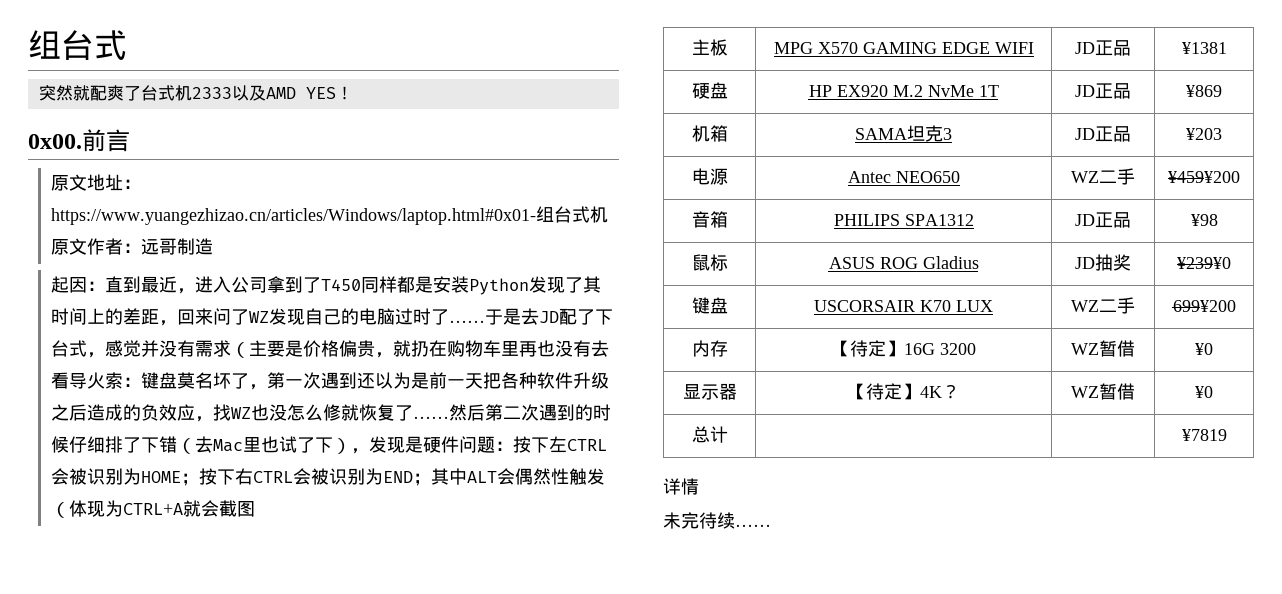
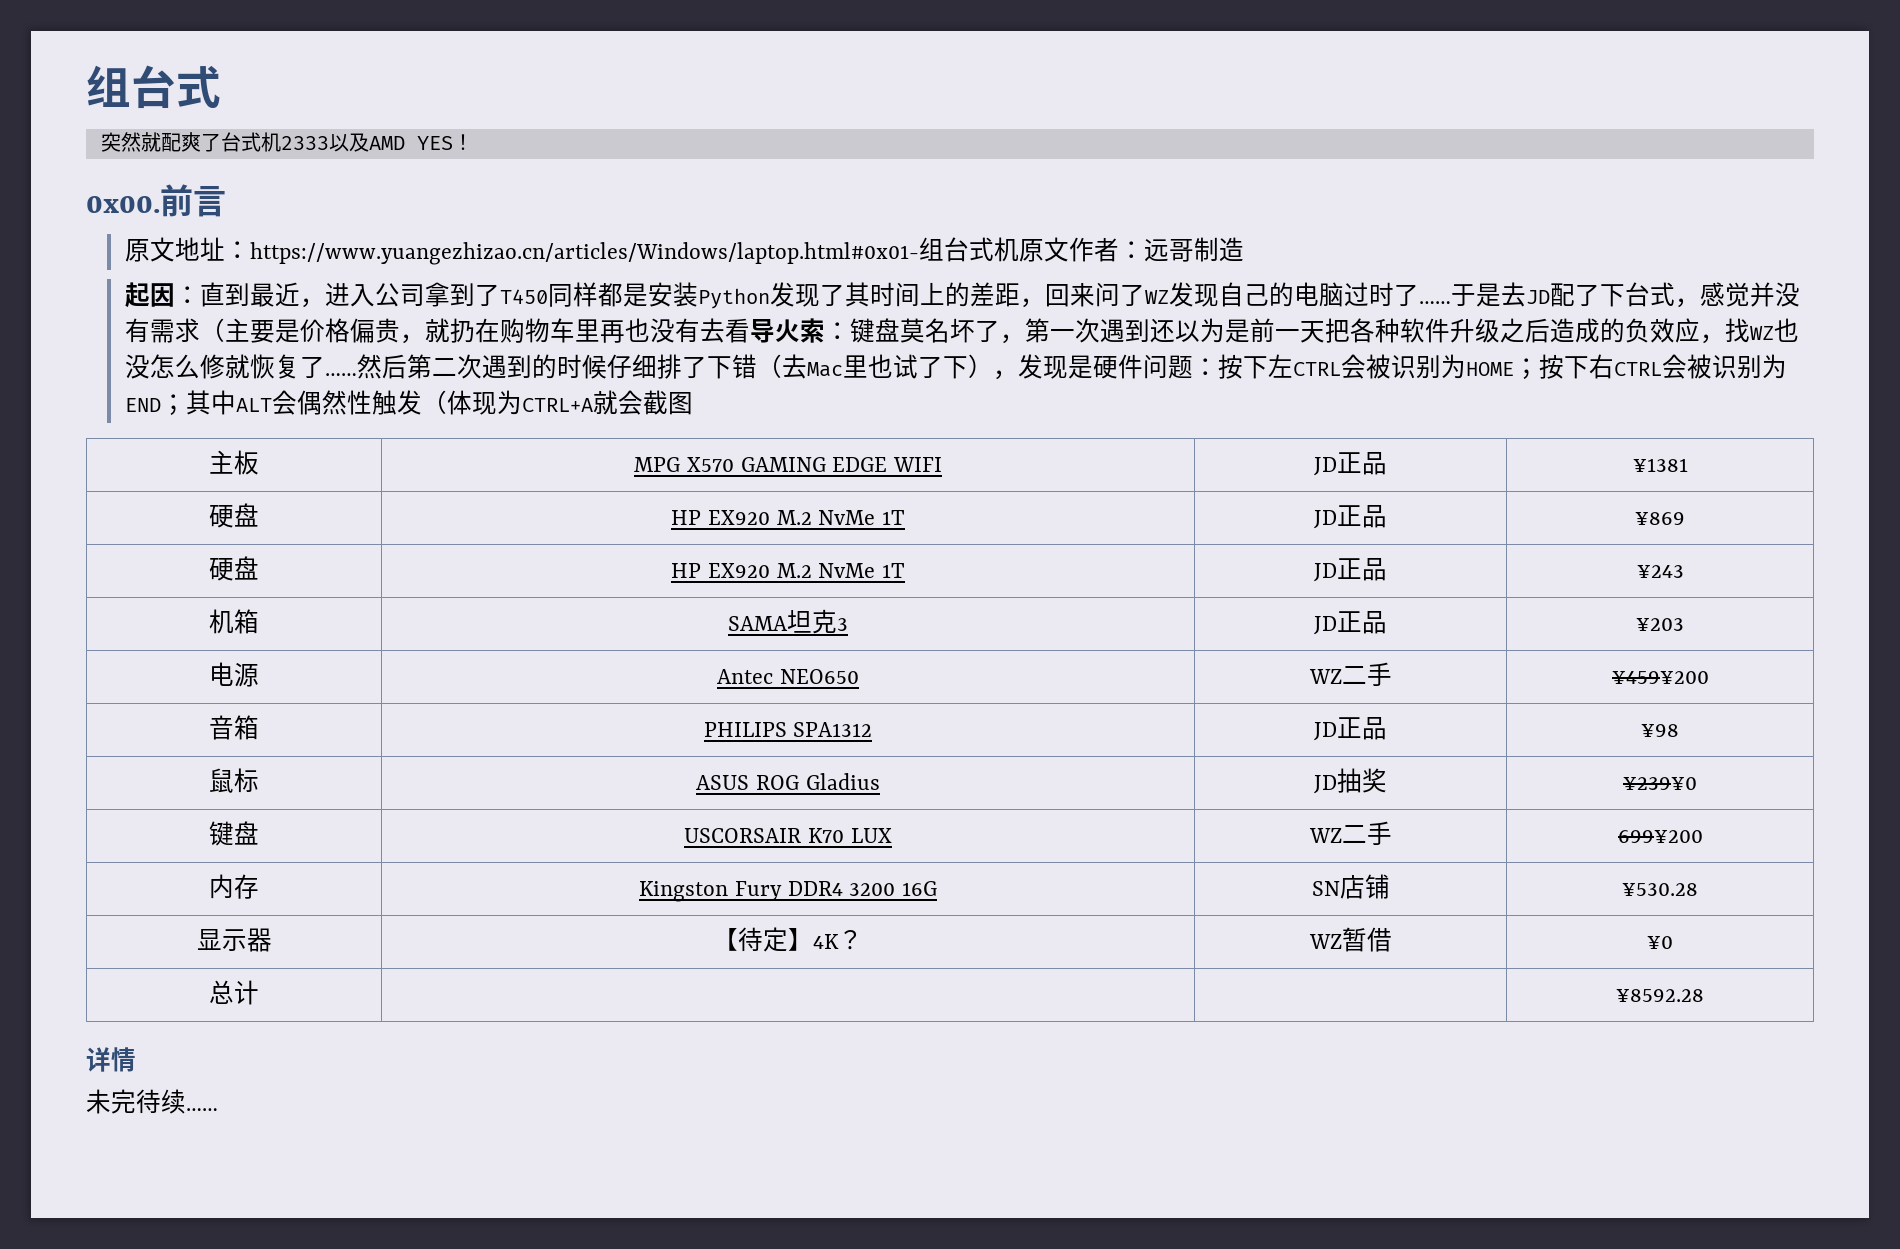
+ 硬盘 | HP EX920 M.2 NvMe 1T | JD正品 | ¥243
- 内存 | 【待定】16G 3200 | WZ暂借 | ¥0
+ 内存 | Kingston Fury DDR4 3200 16G | SN店铺 | ¥530.28
- 总计 | | | ¥7819
+ 总计 | | | ¥8592.28

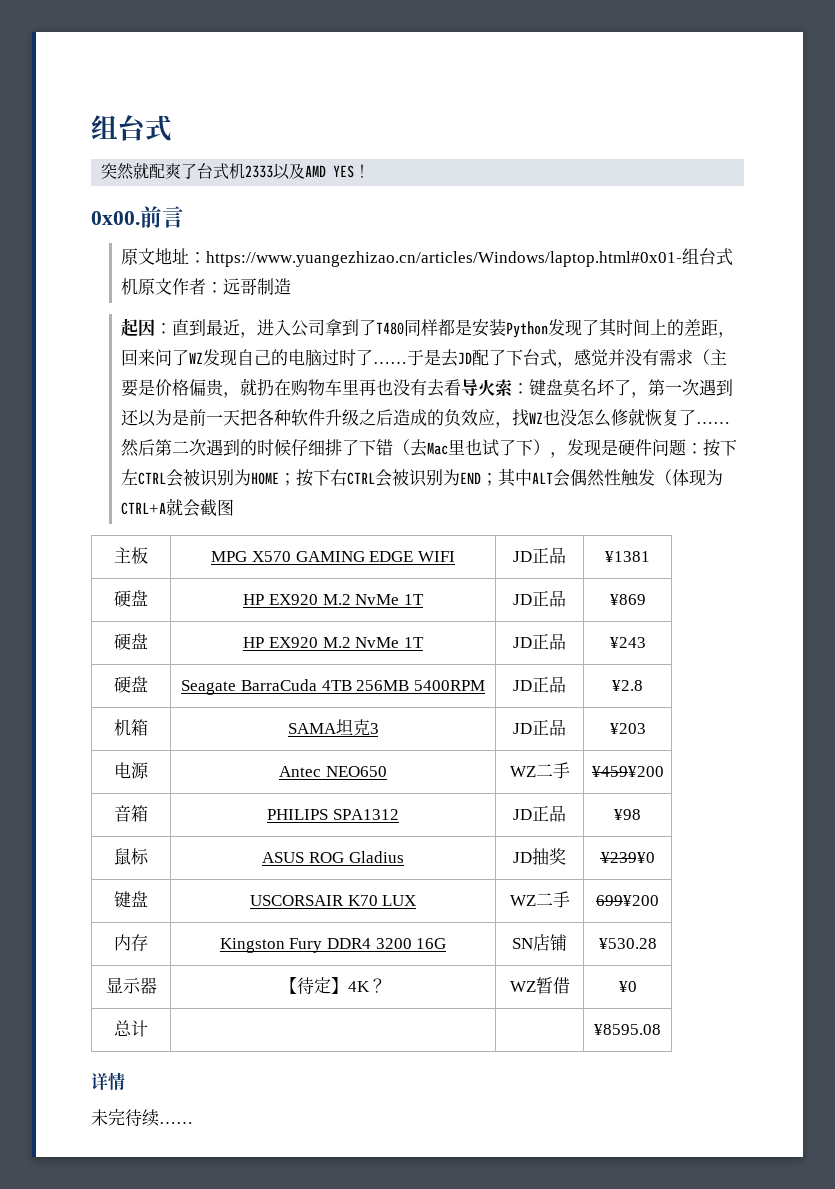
- 起因：直到最近，进入公司拿到了T450同样都是安装Python发现了其时间上的差距，回来问了WZ发现自己的电脑过时了……
+ 起因：直到最近，进入公司拿到了T480同样都是安装Python发现了其时间上的差距，回来问了WZ发现自己的电脑过时了……
+ 硬盘 | Seagate BarraCuda 4TB 256MB 5400RPM | JD正品 | ¥2.8
- 总计 | | | ¥8592.28
+ 总计 | | | ¥8595.08

